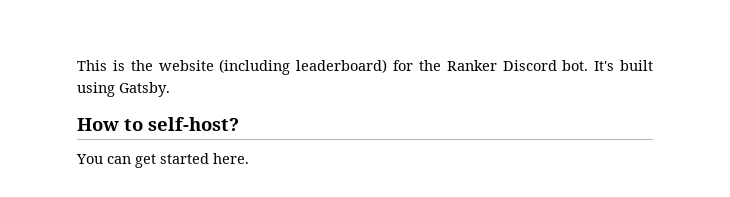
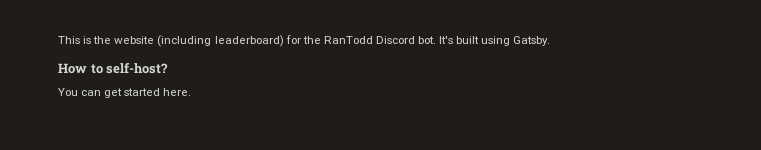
- This is the website (including leaderboard) for the Ranker Discord bot.
+ This is the website (including leaderboard) for the RanTodd Discord bot.

